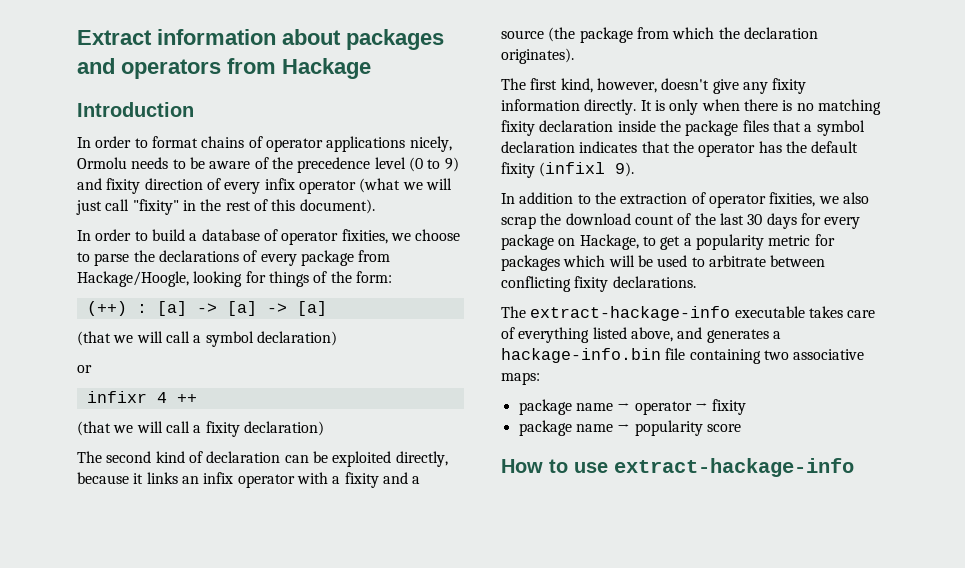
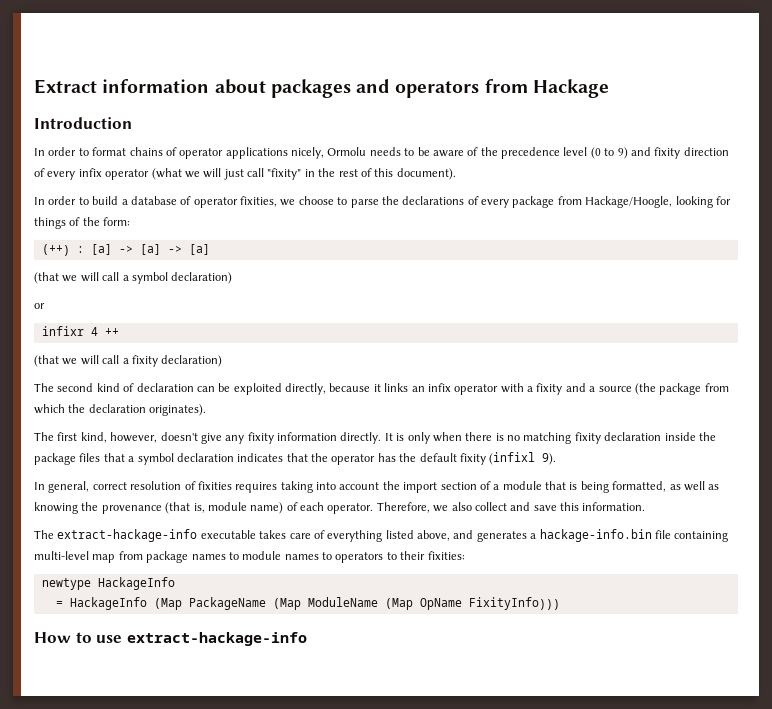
- In addition to the extraction of operator fixities, we also scrap the download count of the last 30 days for every package on Hackage, to get a popularity metric for packages which will be used to arbitrate between conflicting fixity declarations.
+ In general, correct resolution of fixities requires taking into account the import section of a module that is being formatted, as well as knowing the provenance (that is, module name) of each operator. Therefore, we also collect and save this information.
- The extract-hackage-info executable takes care of everything listed above, and generates a hackage-info.bin file containing two associative maps:
- package name → operator → fixity
- package name → popularity score
+ The extract-hackage-info executable takes care of everything listed above, and generates a hackage-info.bin file containing multi-level map from package names to module names to operators to their fixities:
+ newtype HackageInfo
+ = HackageInfo (Map PackageName (Map ModuleName (Map OpName FixityInfo)))

